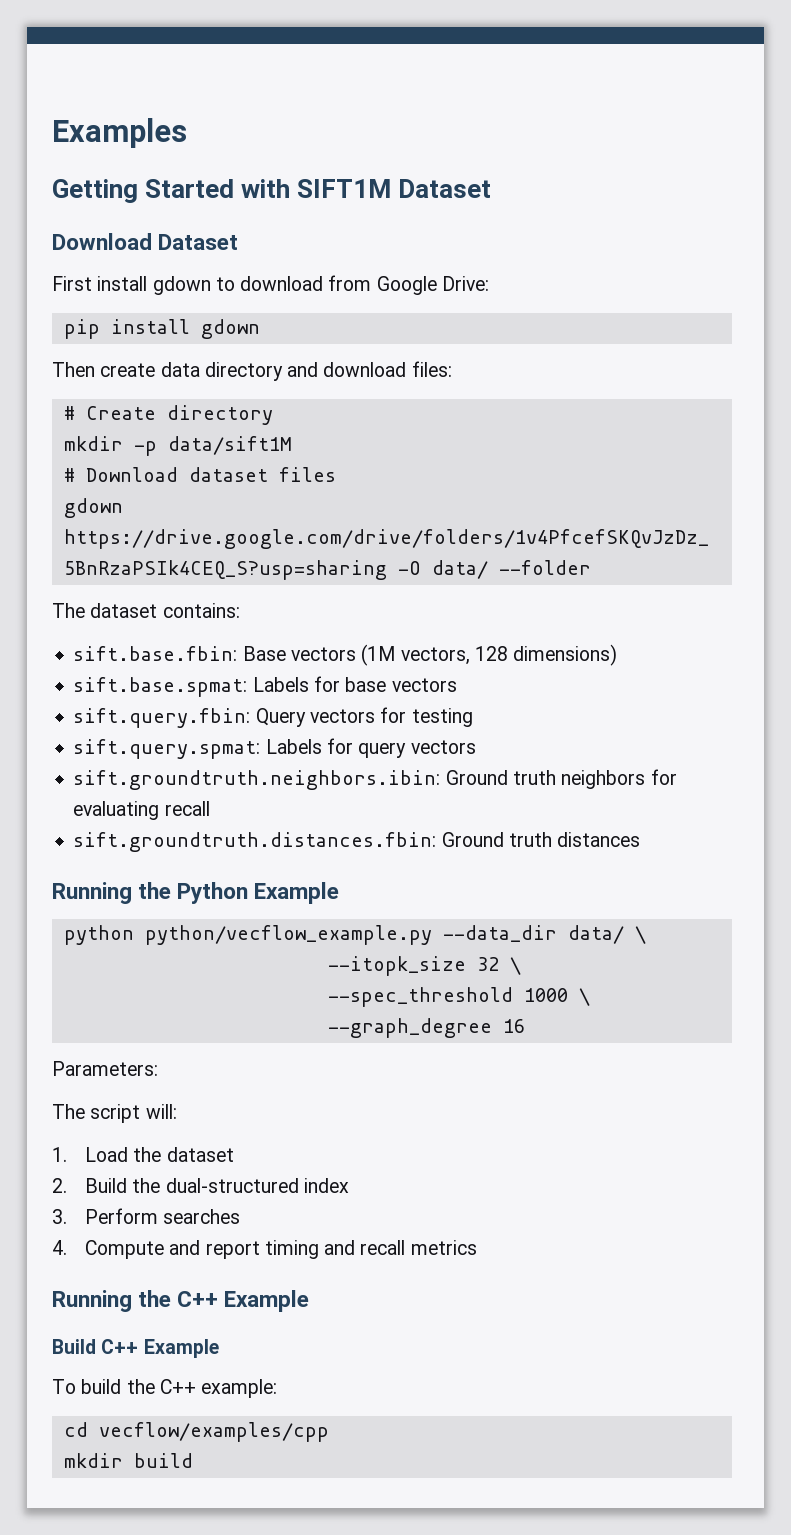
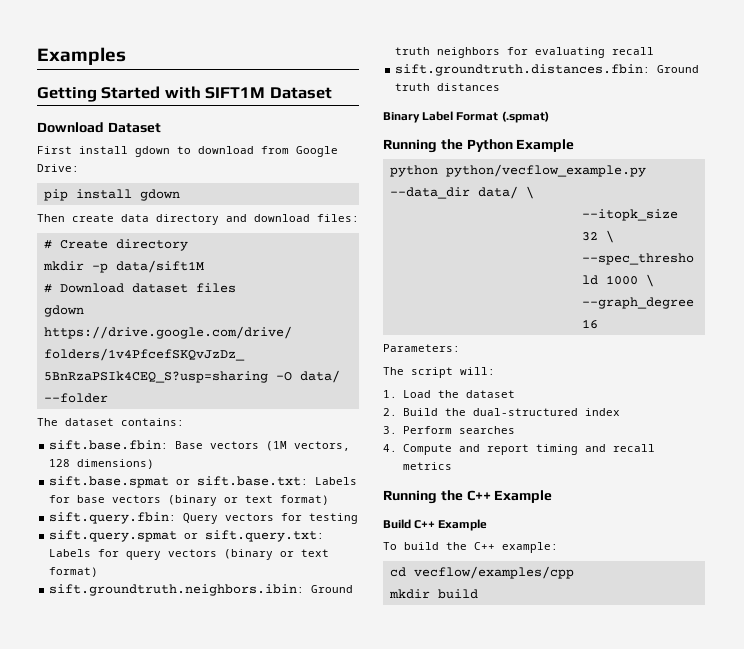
- sift.base.spmat: Labels for base vectors
+ sift.base.spmat or sift.base.txt: Labels for base vectors (binary or text format)
- sift.query.spmat: Labels for query vectors
+ sift.query.spmat or sift.query.txt: Labels for query vectors (binary or text format)
+ Binary Label Format (.spmat)

